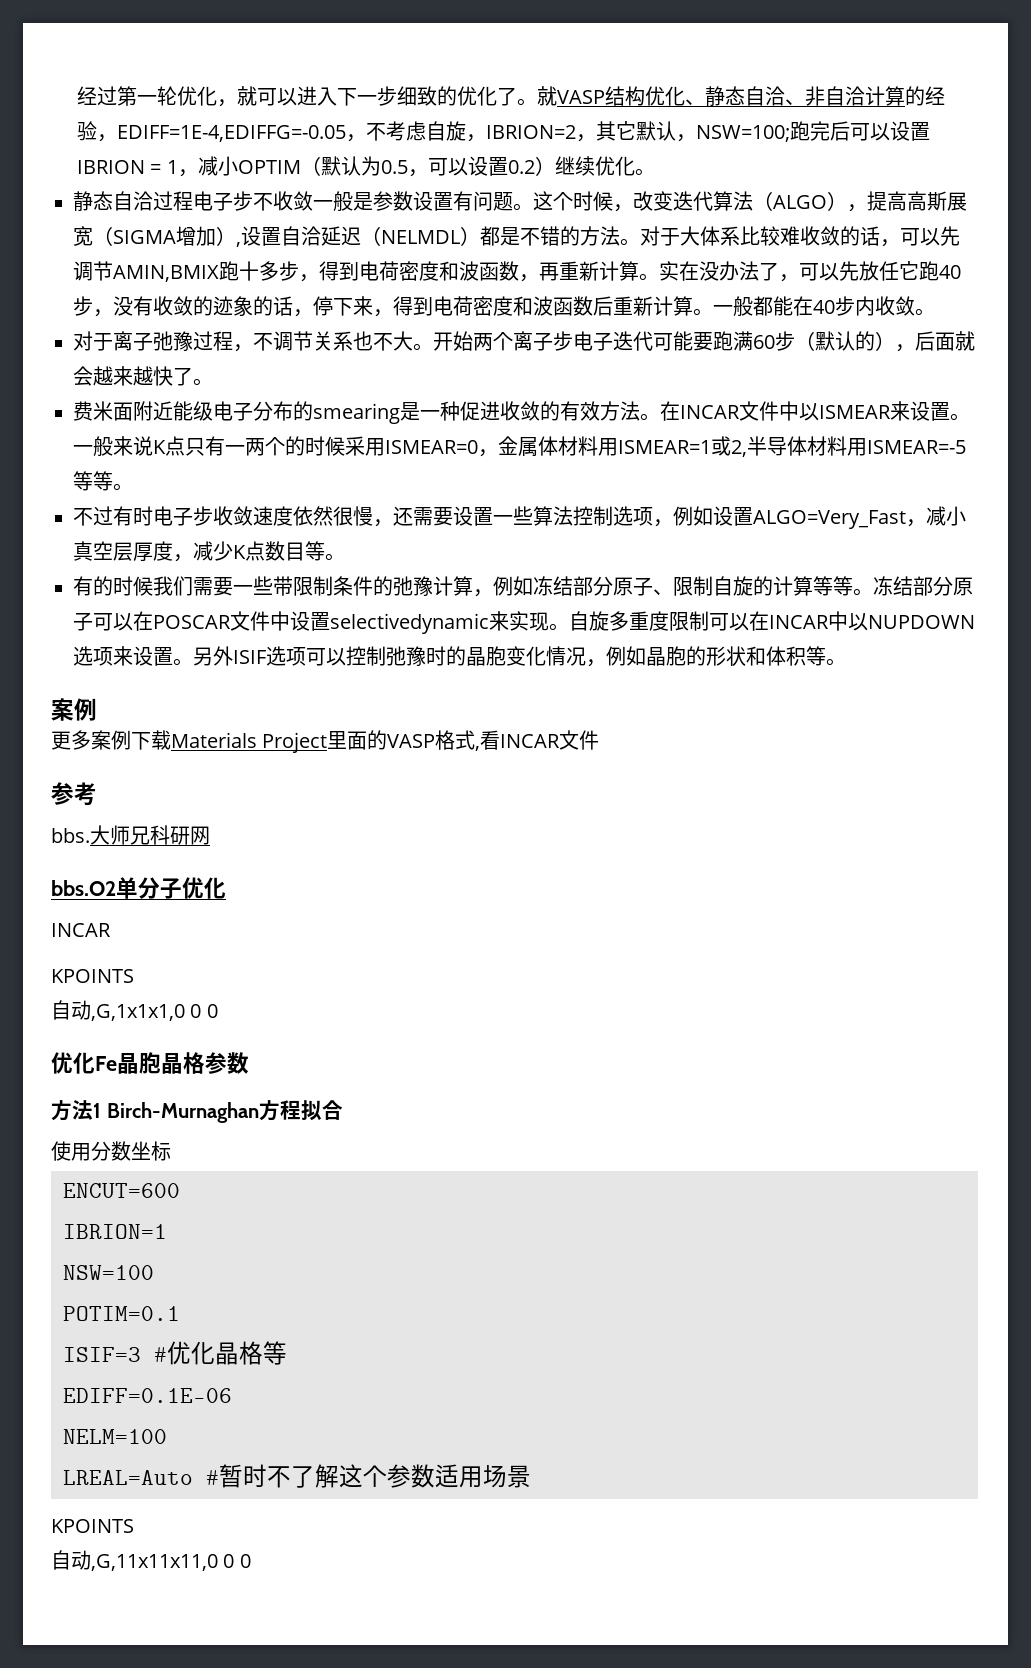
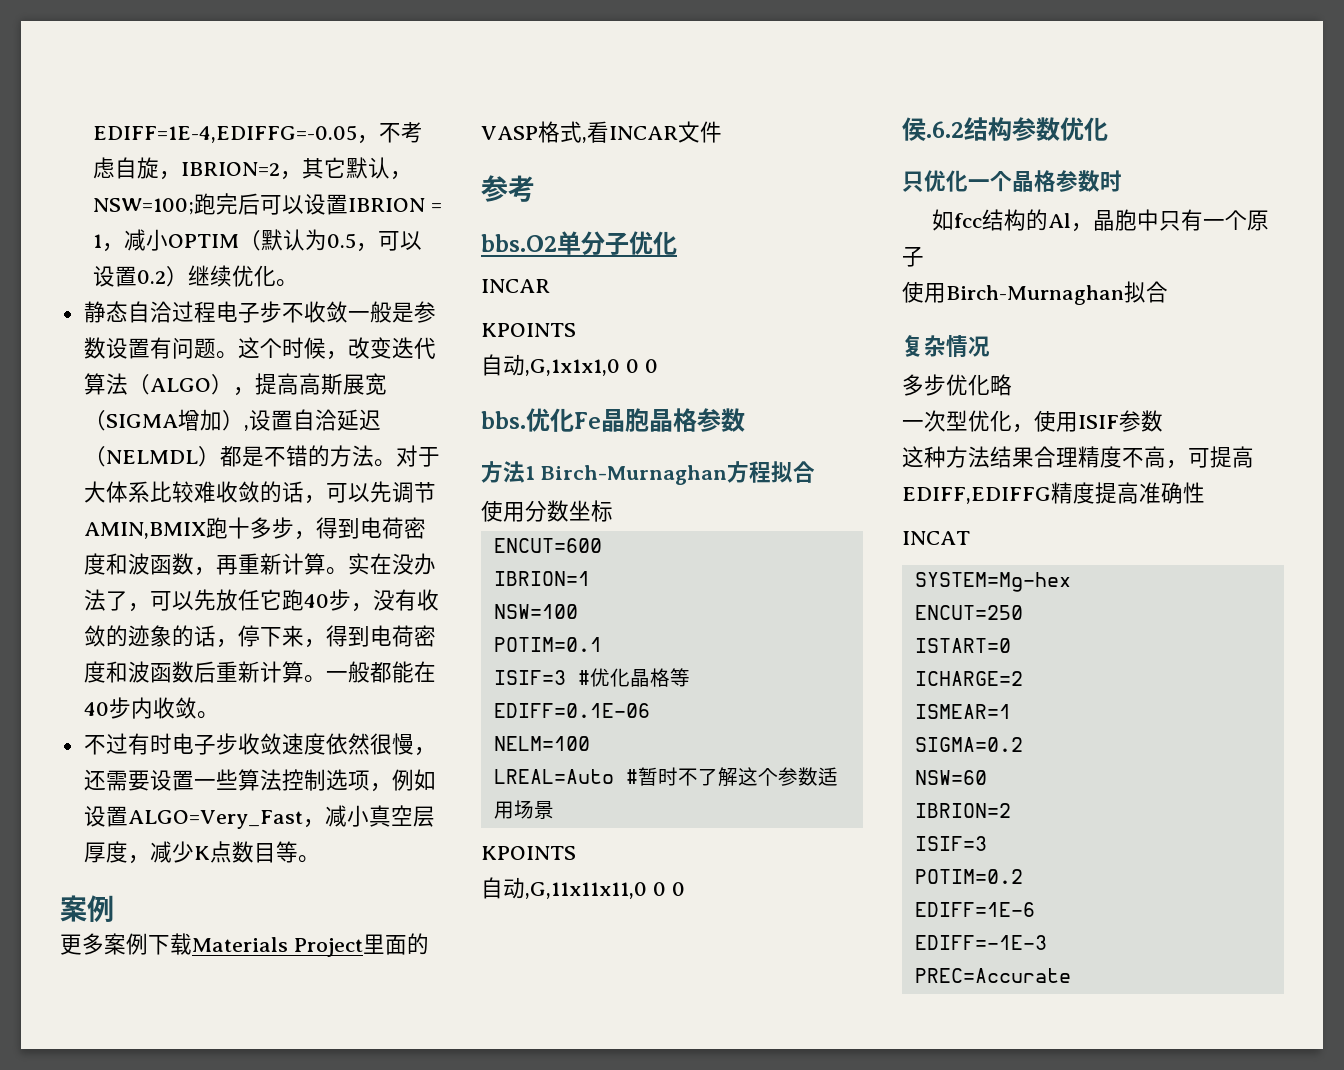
- 经过第一轮优化，就可以进入下一步细致的优化了。就VASP结构优化、静态自洽、非自洽计算的经验，EDIFF=1E-4,EDIFFG=-0.05，不考虑自旋，IBRION=2，其它默认，NSW=100;跑完后可以设置IBRION = 1，减小OPTIM（默认为0.5，可以设置0.2）继续优化。
+ EDIFF=1E-4,EDIFFG=-0.05，不考虑自旋，IBRION=2，其它默认，NSW=100;跑完后可以设置IBRION = 1，减小OPTIM（默认为0.5，可以设置0.2）继续优化。
- 对于离子弛豫过程，不调节关系也不大。开始两个离子步电子迭代可能要跑满60步（默认的），后面就会越来越快了。
- 费米面附近能级电子分布的smearing是一种促进收敛的有效方法。在INCAR文件中以ISMEAR来设置。一般来说K点只有一两个的时候采用ISMEAR=0，金属体材料用ISMEAR=1或2,半导体材料用ISMEAR=-5等等。
- 有的时候我们需要一些带限制条件的弛豫计算，例如冻结部分原子、限制自旋的计算等等。冻结部分原子可以在POSCAR文件中设置selectivedynamic来实现。自旋多重度限制可以在INCAR中以NUPDOWN选项来设置。另外ISIF选项可以控制弛豫时的晶胞变化情况，例如晶胞的形状和体积等。
- bbs.大师兄科研网
+ bbs.
+ 侯.6.2结构参数优化
+ 只优化一个晶格参数时
+ 如fcc结构的Al，晶胞中只有一个原子
+ 使用Birch-Murnaghan拟合
+ 复杂情况
+ 多步优化略
+ 一次型优化，使用ISIF参数
+ 这种方法结果合理精度不高，可提高EDIFF,EDIFFG精度提高准确性
+ INCAT
+ SYSTEM=Mg-hex
+ ENCUT=250
+ ISTART=0
+ ICHARGE=2
+ ISMEAR=1
+ SIGMA=0.2
+ NSW=60
+ IBRION=2
+ ISIF=3
+ POTIM=0.2
+ EDIFF=1E-6
+ EDIFF=-1E-3
+ PREC=Accurate

